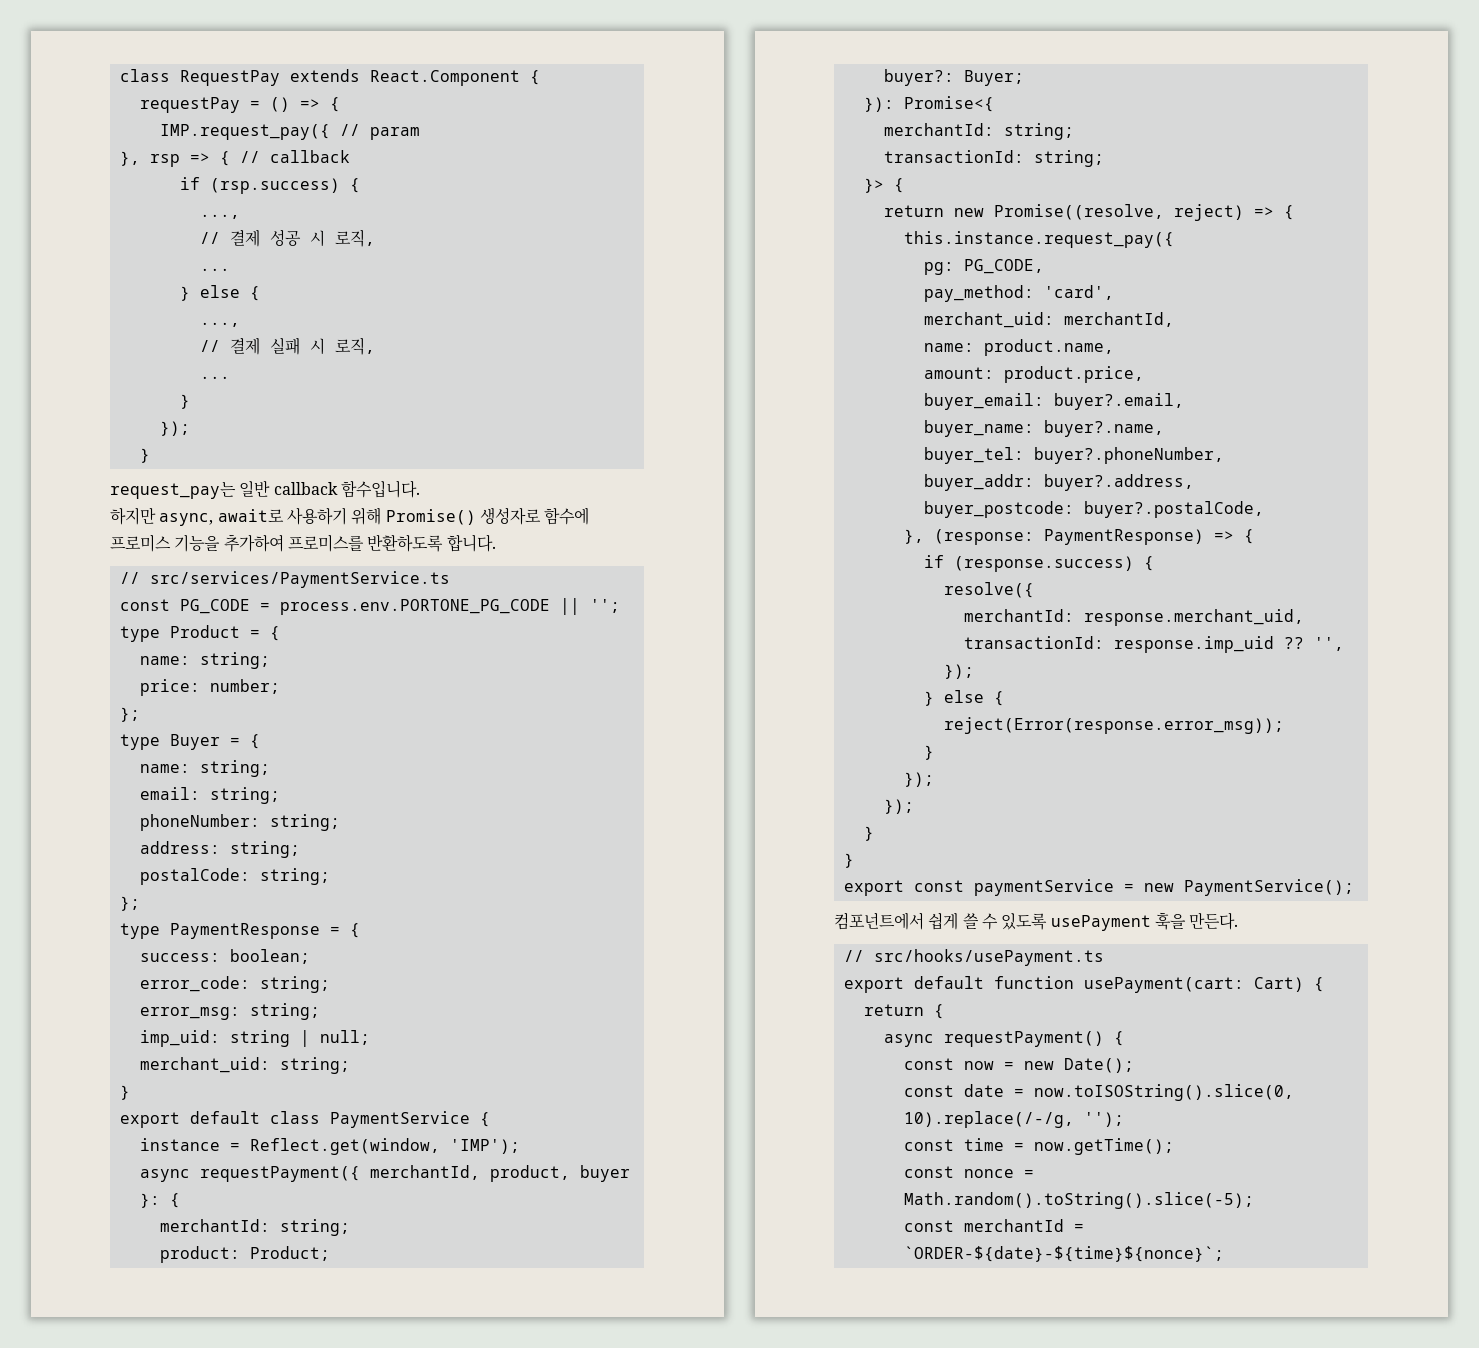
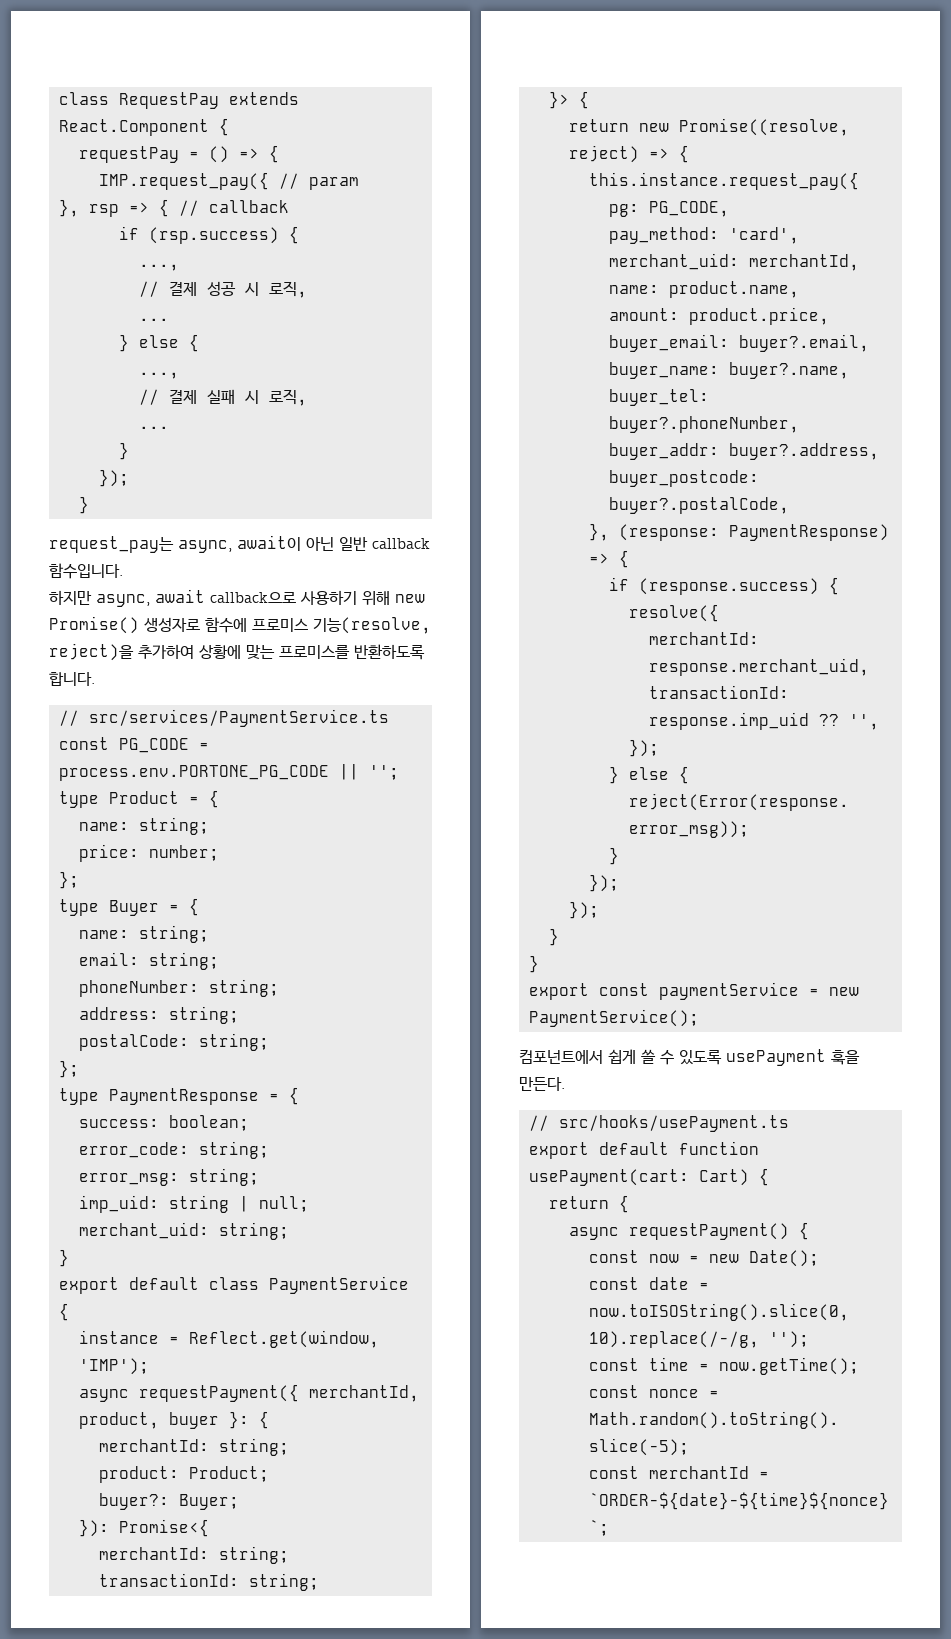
- request_pay는 일반 callback 함수입니다.
+ request_pay는 async, await이 아닌 일반 callback 함수입니다.
- 하지만 async, await로 사용하기 위해 Promise() 생성자로 함수에 프로미스 기능을 추가하여 프로미스를 반환하도록 합니다.
+ 하지만 async, await callback으로 사용하기 위해 new Promise() 생성자로 함수에 프로미스 기능(resolve, reject)을 추가하여 상황에 맞는 프로미스를 반환하도록 합니다.

